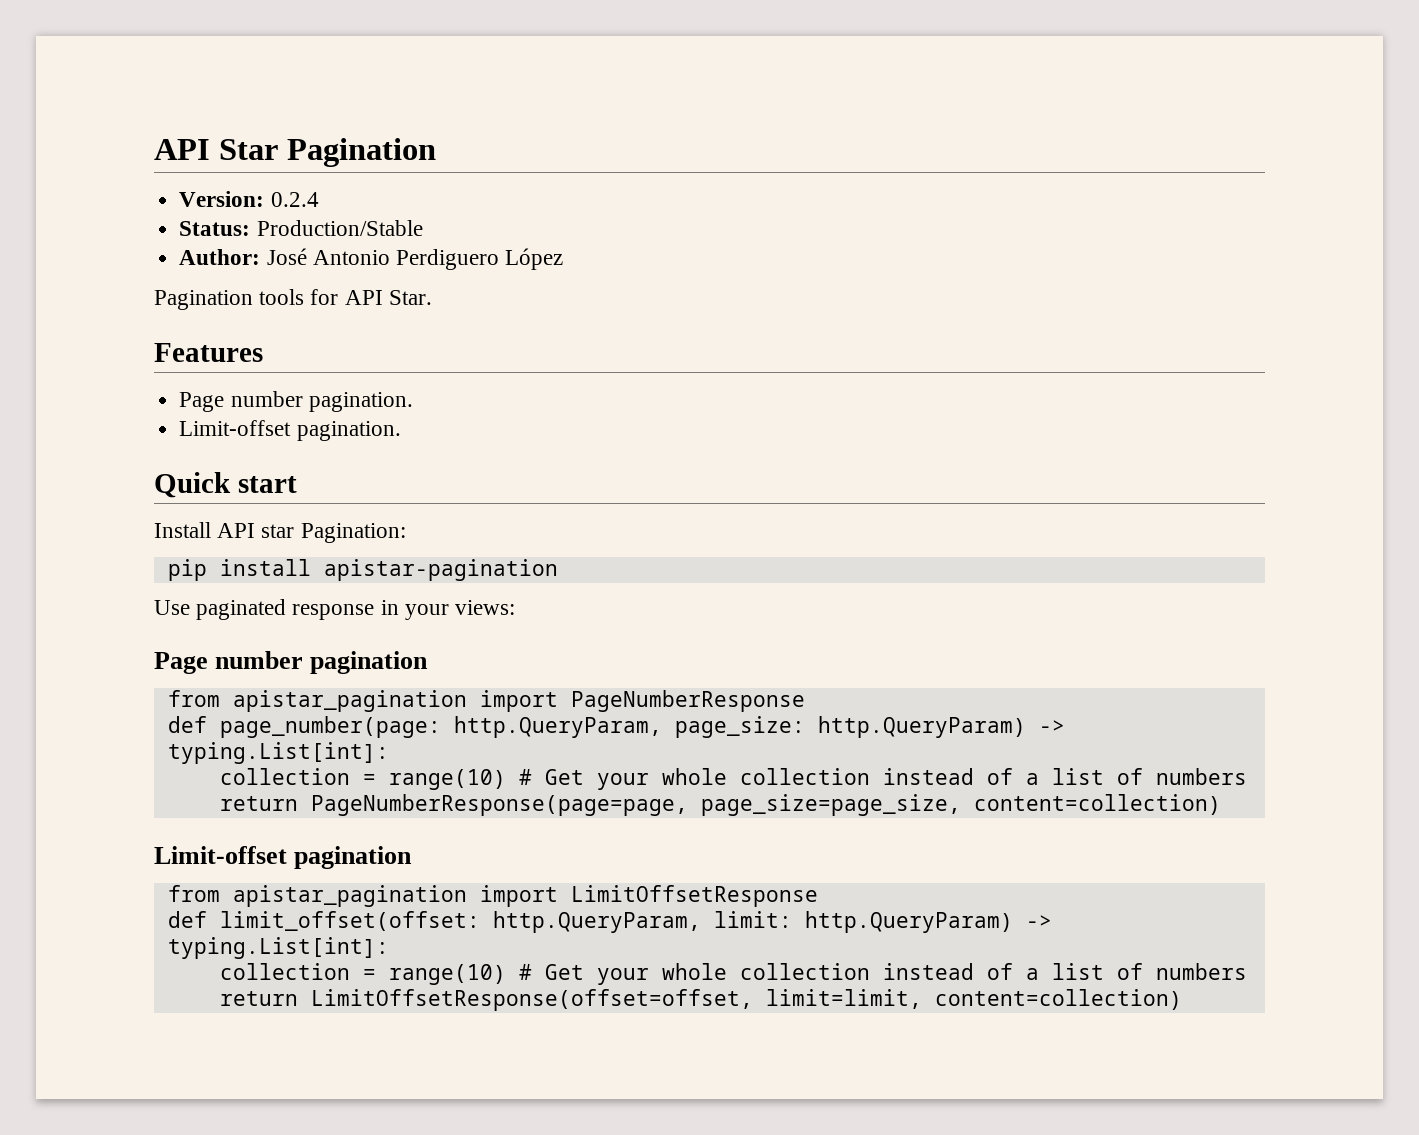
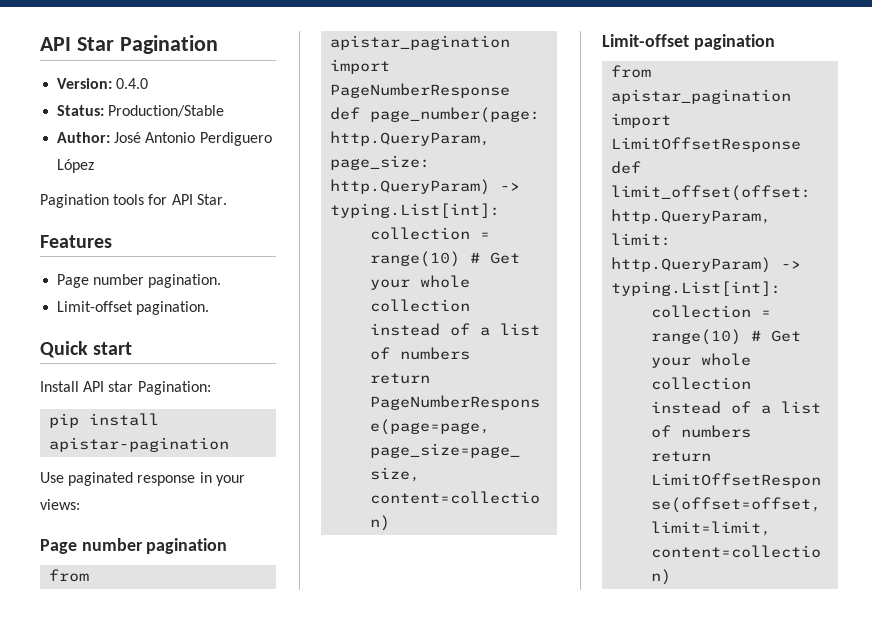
- Version: 0.2.4
+ Version: 0.4.0

